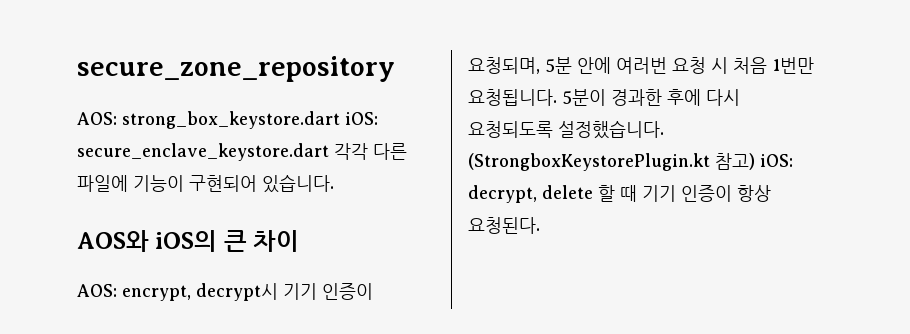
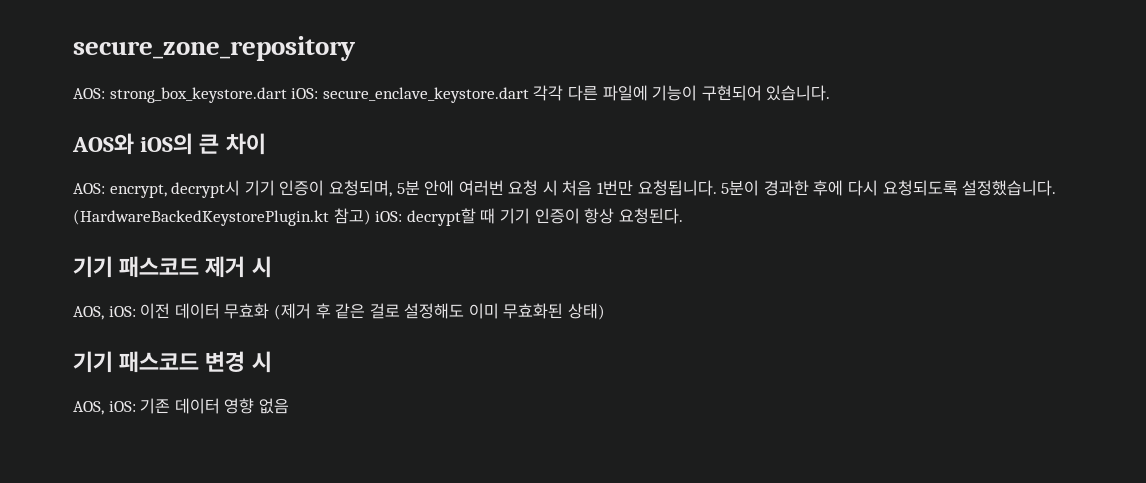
- (StrongboxKeystorePlugin.kt 참고) iOS: decrypt, delete 할 때 기기 인증이 항상 요청된다.
+ (HardwareBackedKeystorePlugin.kt 참고) iOS: decrypt할 때 기기 인증이 항상 요청된다.
+ 기기 패스코드 제거 시
+ AOS, iOS: 이전 데이터 무효화 (제거 후 같은 걸로 설정해도 이미 무효화된 상태)
+ 기기 패스코드 변경 시
+ AOS, iOS: 기존 데이터 영향 없음

